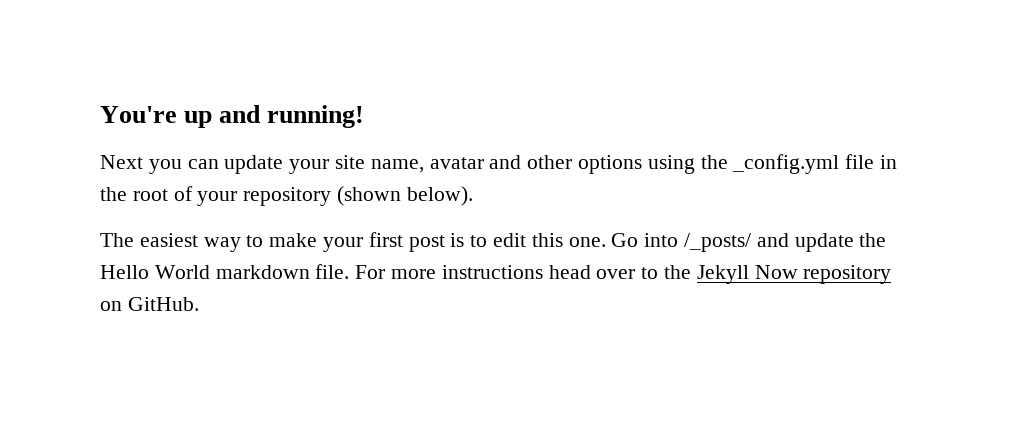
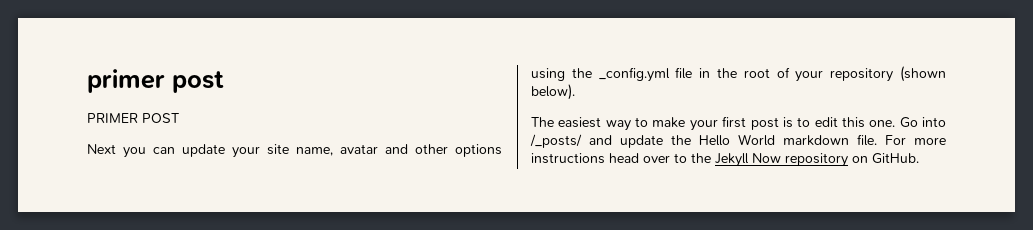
- You're up and running!
+ primer post
+ PRIMER POST

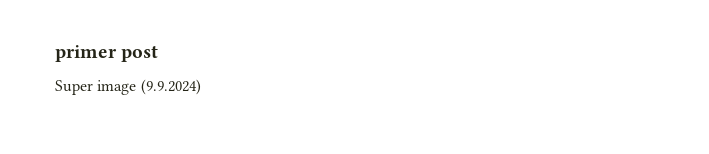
- PRIMER POST
- Next you can update your site name, avatar and other options using the _config.yml file in the root of your repository (shown below).
- The easiest way to make your first post is to edit this one. Go into /_posts/ and update the Hello World markdown file. For more instructions head over to the Jekyll Now repository on GitHub.
+ Super image (9.9.2024)

